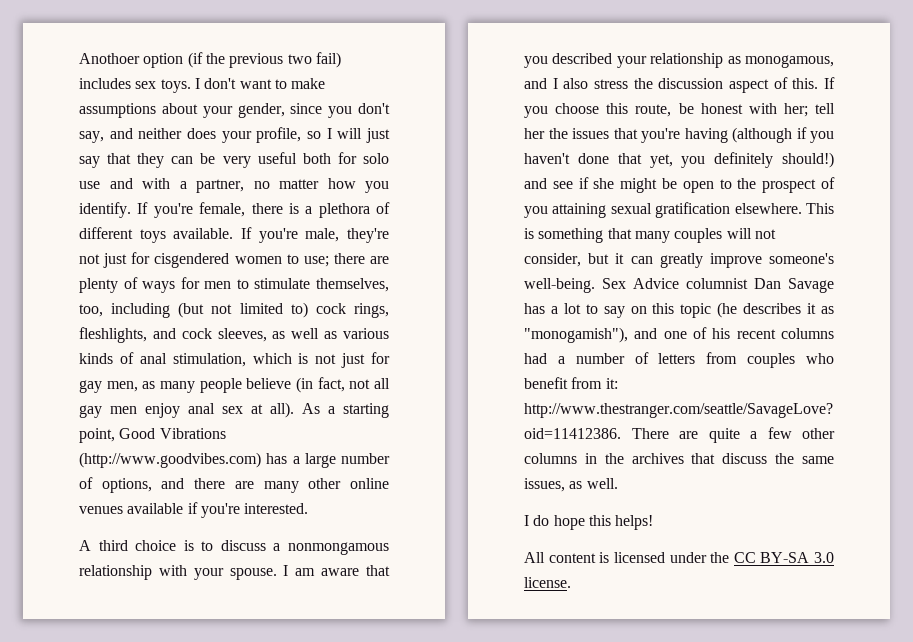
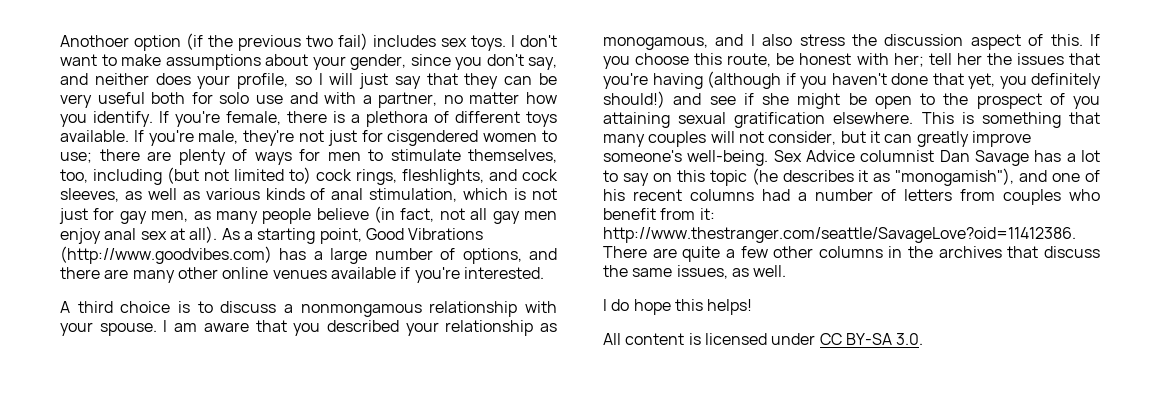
- All content is licensed under the CC BY-SA 3.0 license.
+ All content is licensed under CC BY-SA 3.0.

